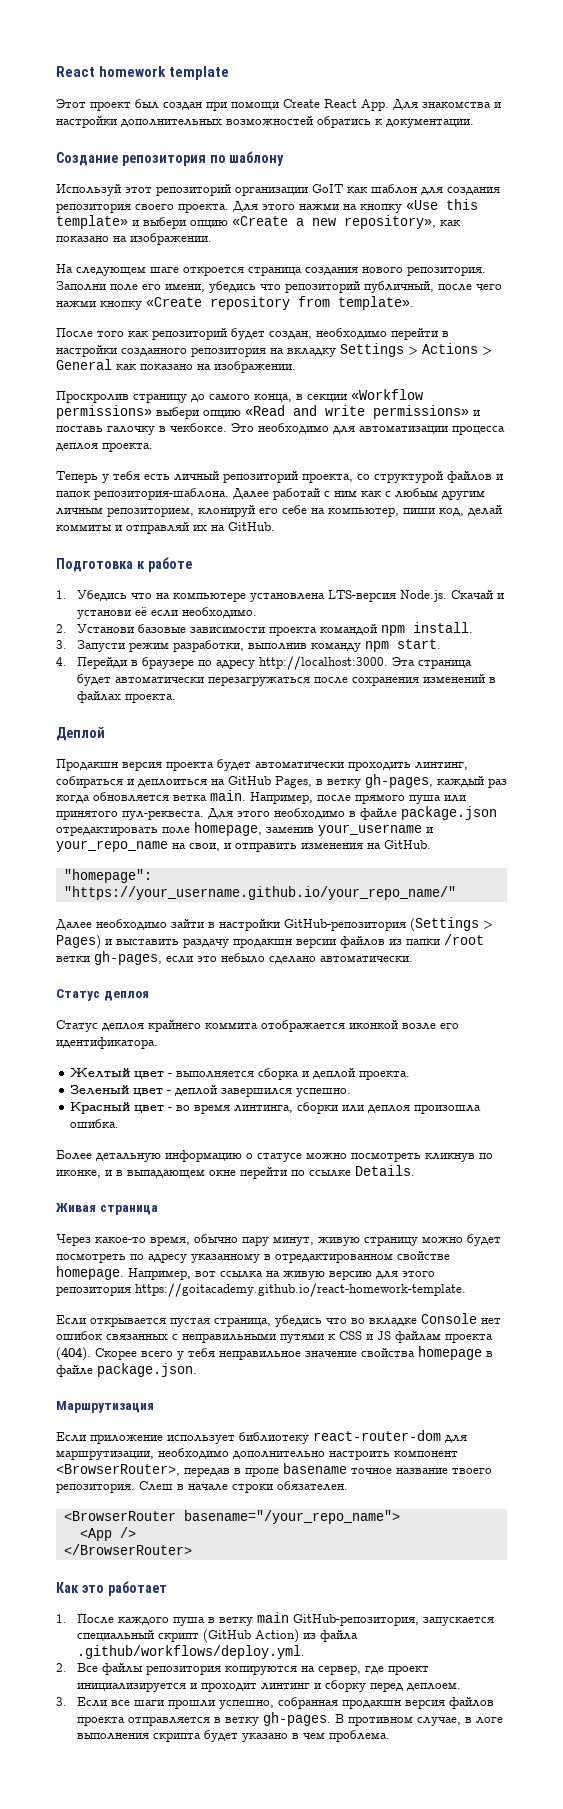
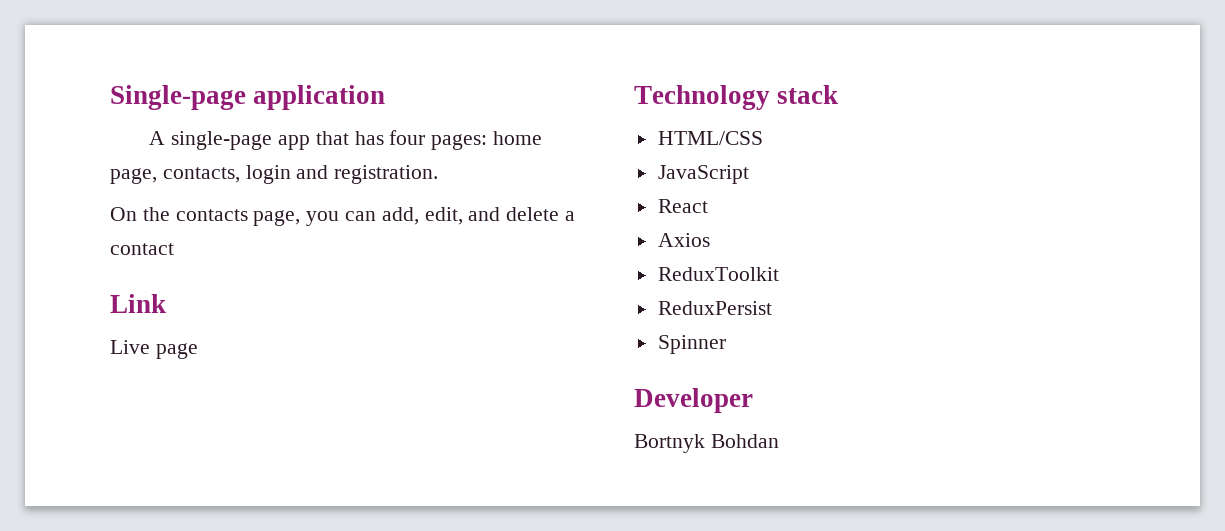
- React homework template
- Этот проект был создан при помощи Create React App. Для знакомства и настройки дополнительных возможностей обратись к документации.
- Создание репозитория по шаблону
- Используй этот репозиторий организации GoIT как шаблон для создания репозитория своего проекта. Для этого нажми на кнопку «Use this template» и выбери опцию «Create a new repository», как показано на изображении.
- На следующем шаге откроется страница создания нового репозитория. Заполни поле его имени, убедись что репозиторий публичный, после чего нажми кнопку «Create repository from template».
- После того как репозиторий будет создан, необходимо перейти в настройки созданного репозитория на вкладку Settings > Actions > General как показано на изображении.
- Проскролив страницу до самого конца, в секции «Workflow permissions» выбери опцию «Read and write permissions» и поставь галочку в чекбоксе. Это необходимо для автоматизации процесса деплоя проекта.
- Теперь у тебя есть личный репозиторий проекта, со структурой файлов и папок репозитория-шаблона. Далее работай с ним как с любым другим личным репозиторием, клонируй его себе на компьютер, пиши код, делай коммиты и отправляй их на GitHub.
- Подготовка к работе
- 1. Убедись что на компьютере установлена LTS-версия Node.js. Скачай и установи её если необходимо.
- 2. Установи базовые зависимости проекта командой npm install.
- 3. Запусти режим разработки, выполнив команду npm start.
- 4. Перейди в браузере по адресу http://localhost:3000. Эта страница будет автоматически перезагружаться после сохранения изменений в файлах проекта.
- Деплой
- Продакшн версия проекта будет автоматически проходить линтинг, собираться и деплоиться на GitHub Pages, в ветку gh-pages, каждый раз когда обновляется ветка main. Например, после прямого пуша или принятого пул-реквеста. Для этого необходимо в файле package.json отредактировать поле homepage, заменив your_username и your_repo_name на свои, и отправить изменения на GitHub.
- "homepage": "https://your_username.github.io/your_repo_name/"
- Далее необходимо зайти в настройки GitHub-репозитория (Settings > Pages) и выставить раздачу продакшн версии файлов из папки /root ветки gh-pages, если это небыло сделано автоматически.
- Статус деплоя
- Статус деплоя крайнего коммита отображается иконкой возле его идентификатора.
- Желтый цвет - выполняется сборка и деплой проекта.
- Зеленый цвет - деплой завершился успешно.
- Красный цвет - во время линтинга, сборки или деплоя произошла ошибка.
- Более детальную информацию о статусе можно посмотреть кликнув по иконке, и в выпадающем окне перейти по ссылке Details.
- Живая страница
- Через какое-то время, обычно пару минут, живую страницу можно будет посмотреть по адресу указанному в отредактированном свойстве homepage. Например, вот ссылка на живую версию для этого репозитория https://goitacademy.github.io/react-homework-template.
- Если открывается пустая страница, убедись что во вкладке Console нет ошибок связанных с неправильными путями к CSS и JS файлам проекта (404). Скорее всего у тебя неправильное значение свойства homepage в файле package.json.
- Маршрутизация
- Если приложение использует библиотеку react-router-dom для маршрутизации, необходимо дополнительно настроить компонент <BrowserRouter>, передав в пропе basename точное название твоего репозитория. Слеш в начале строки обязателен.
- <BrowserRouter basename="/your_repo_name">
- <App />
- </BrowserRouter>
- Как это работает
- 1. После каждого пуша в ветку main GitHub-репозитория, запускается специальный скрипт (GitHub Action) из файла .github/workflows/deploy.yml.
- 2. Все файлы репозитория копируются на сервер, где проект инициализируется и проходит линтинг и сборку перед деплоем.
- 3. Если все шаги прошли успешно, собранная продакшн версия файлов проекта отправляется в ветку gh-pages. В противном случае, в логе выполнения скрипта будет указано в чем проблема.
+ Single-page application
+ A single-page app that has four pages: home page, contacts, login and registration.
+ On the contacts page, you can add, edit, and delete a contact
+ Link
+ Live page
+ Technology stack
+ HTML/CSS
+ JavaScript
+ React
+ Axios
+ ReduxToolkit
+ ReduxPersist
+ Spinner
+ Developer
+ Bortnyk Bohdan

